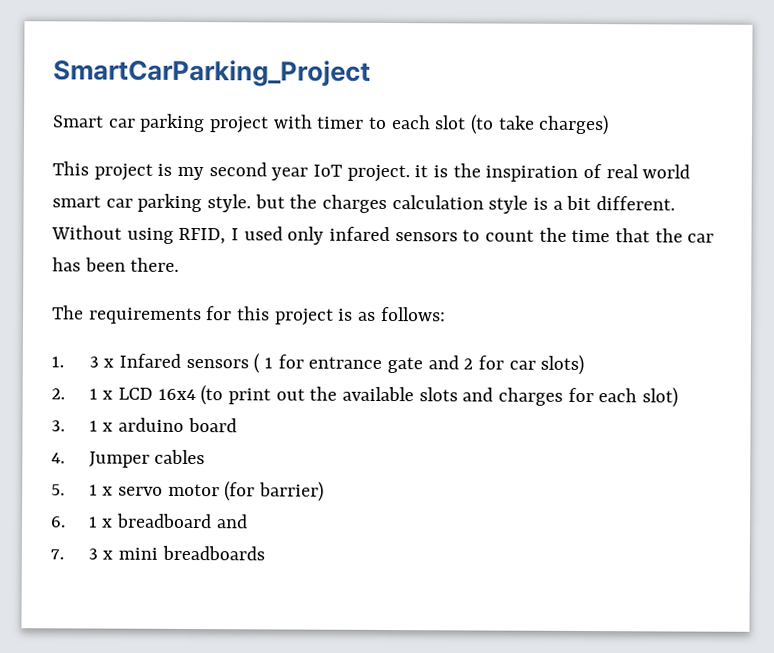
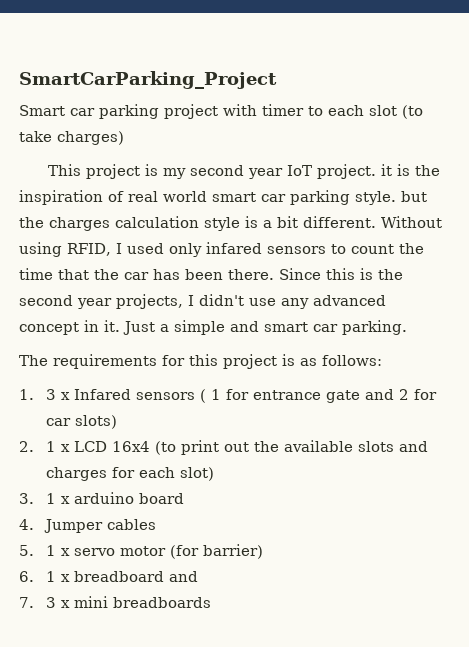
+ Since this is the second year projects, I didn't use any advanced concept in it. Just a simple and smart car parking.

